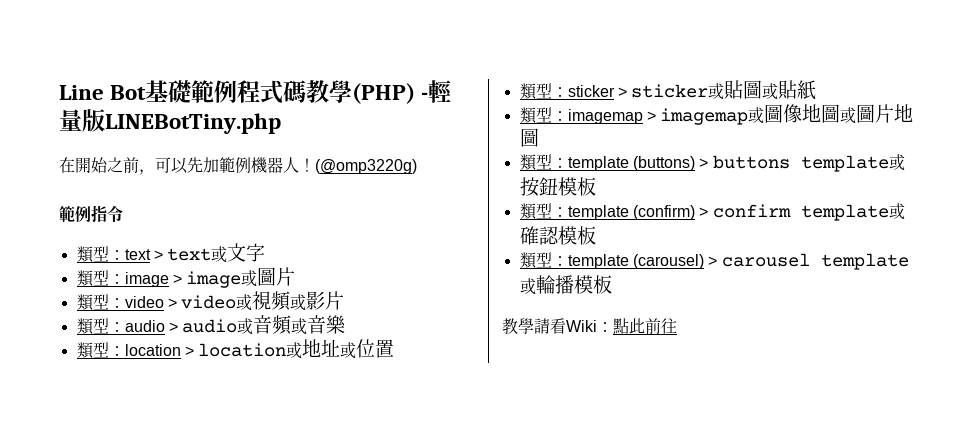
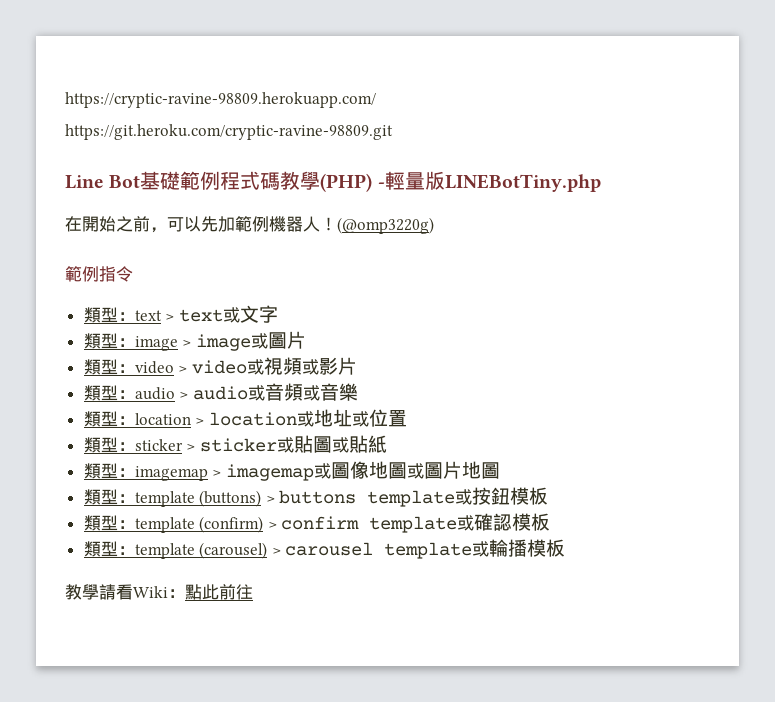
+ https://cryptic-ravine-98809.herokuapp.com/
+ https://git.heroku.com/cryptic-ravine-98809.git

